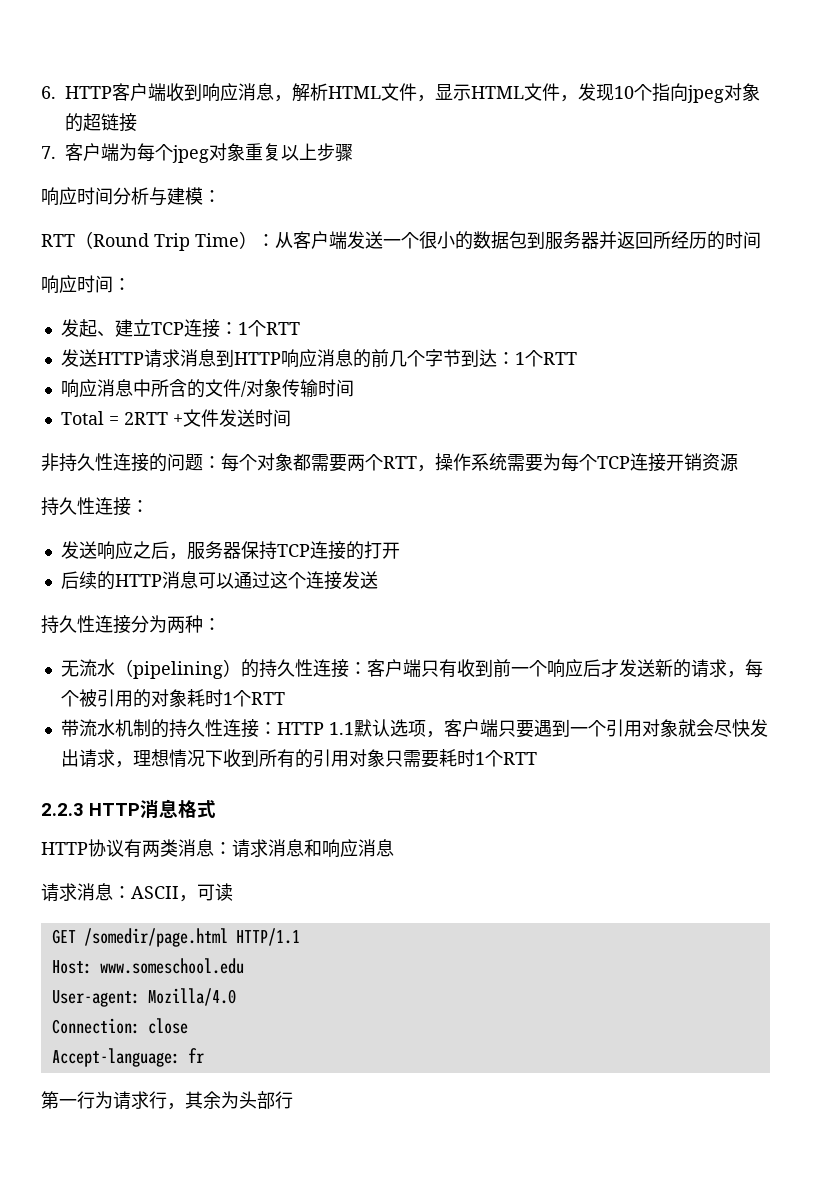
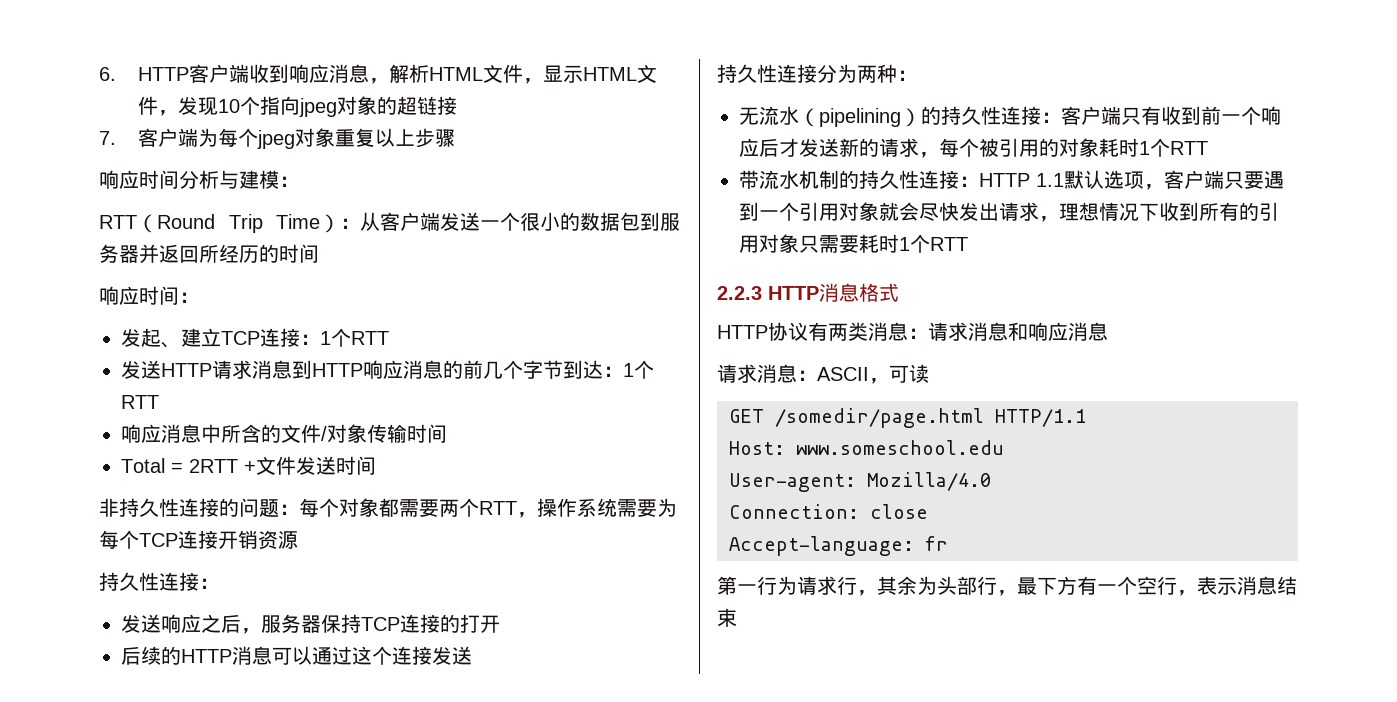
- 第一行为请求行，其余为头部行
+ 第一行为请求行，其余为头部行，最下方有一个空行，表示消息结束

